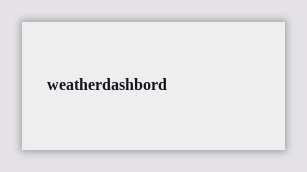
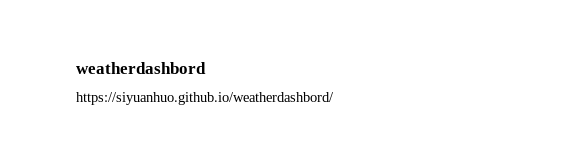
+ https://siyuanhuo.github.io/weatherdashbord/

